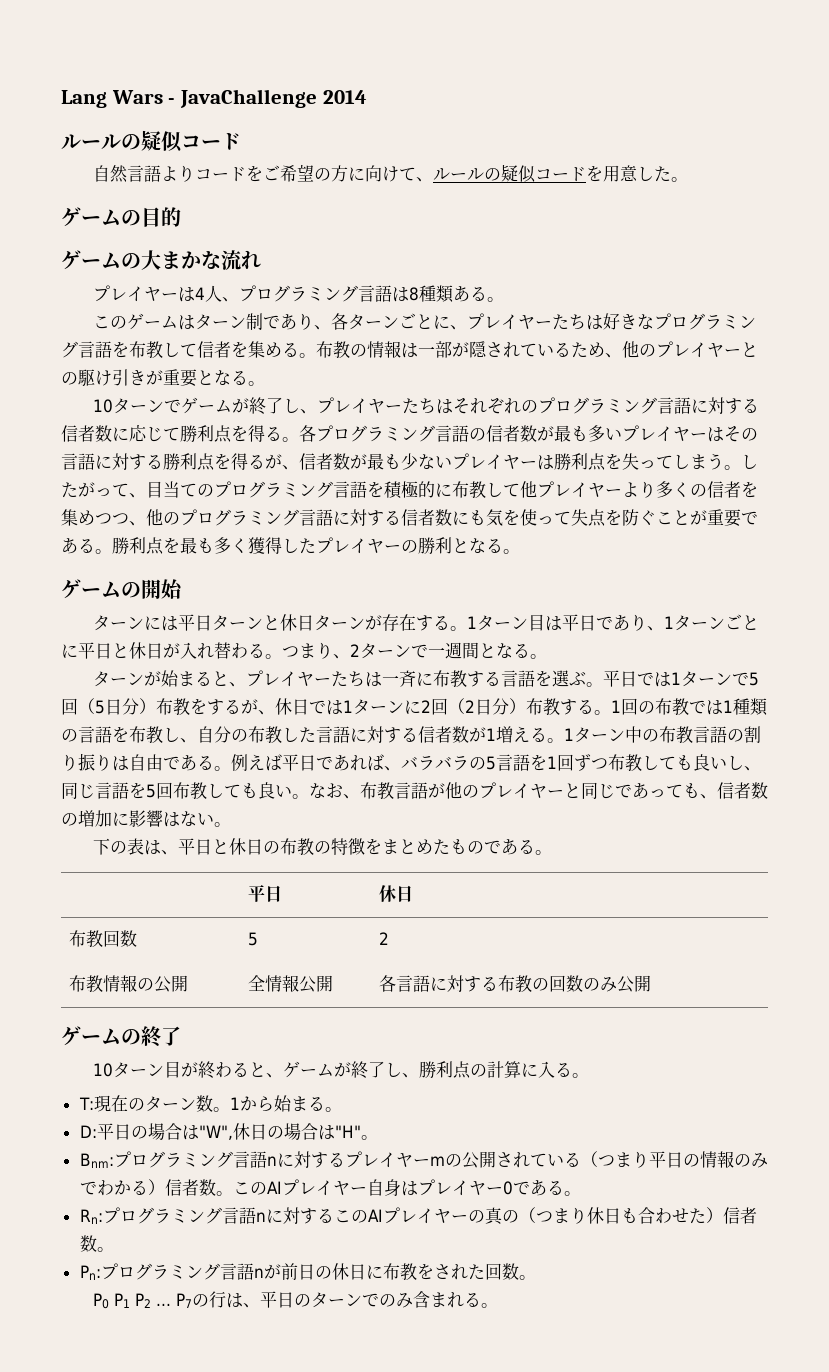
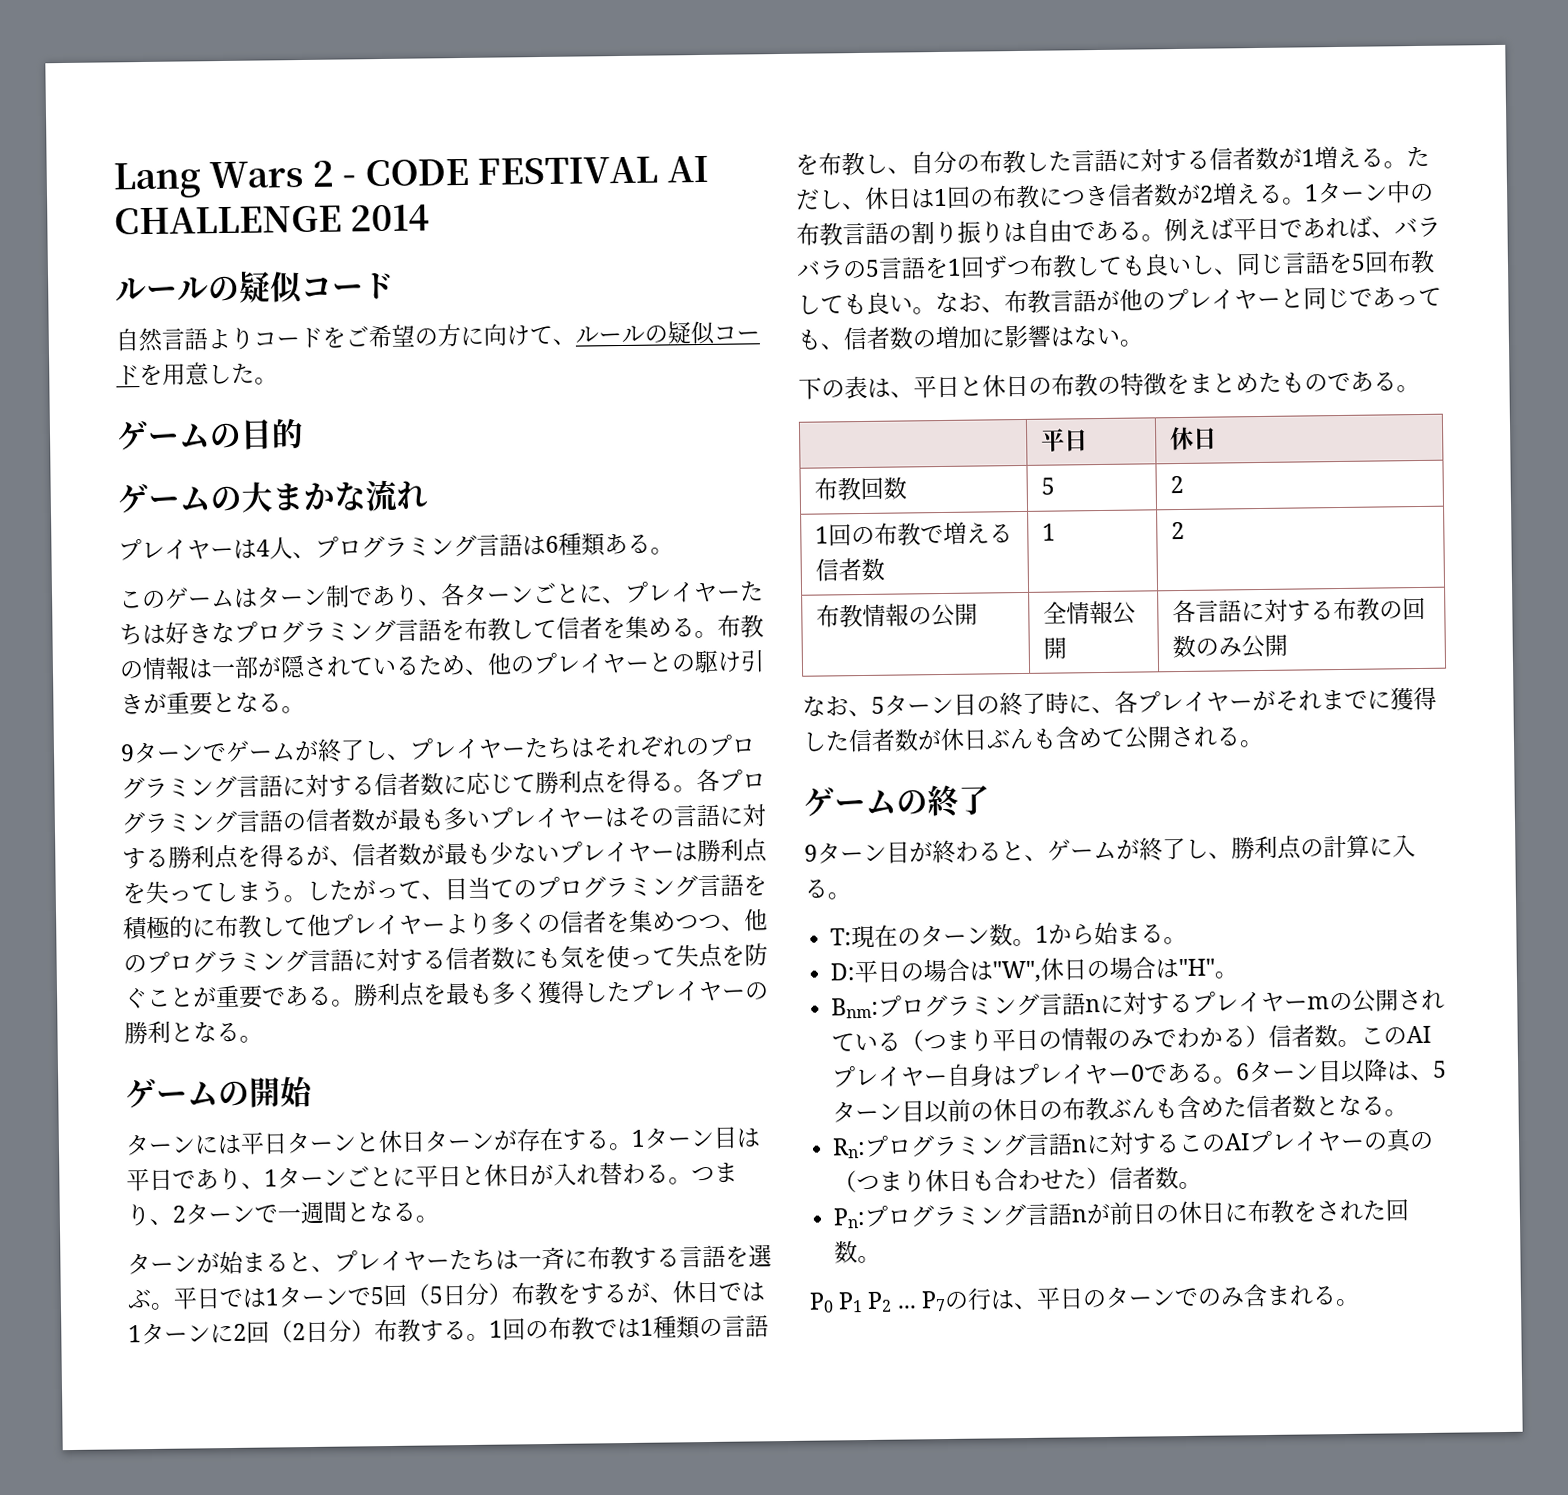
- Lang Wars - JavaChallenge 2014
+ Lang Wars 2 - CODE FESTIVAL AI CHALLENGE 2014
- プレイヤーは4人、プログラミング言語は8種類ある。
+ プレイヤーは4人、プログラミング言語は6種類ある。
- 10ターンでゲームが終了し、プレイヤーたちはそれぞれのプログラミング言語に対する信者数に応じて勝利点を得る。
+ 9ターンでゲームが終了し、プレイヤーたちはそれぞれのプログラミング言語に対する信者数に応じて勝利点を得る。
+ ただし、休日は1回の布教につき信者数が2増える。
+ 1回の布教で増える信者数 | 1 | 2
+ なお、5ターン目の終了時に、各プレイヤーがそれまでに獲得した信者数が休日ぶんも含めて公開される。
- 10ターン目が終わると、ゲームが終了し、勝利点の計算に入る。
+ 9ターン目が終わると、ゲームが終了し、勝利点の計算に入る。
+ 6ターン目以降は、5ターン目以前の休日の布教ぶんも含めた信者数となる。

